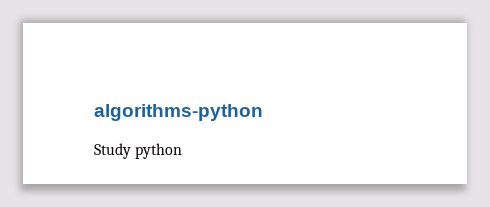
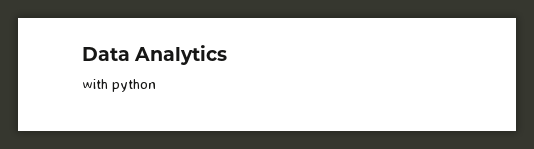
- algorithms-python
- Study python
+ Data Analytics
+ with python

